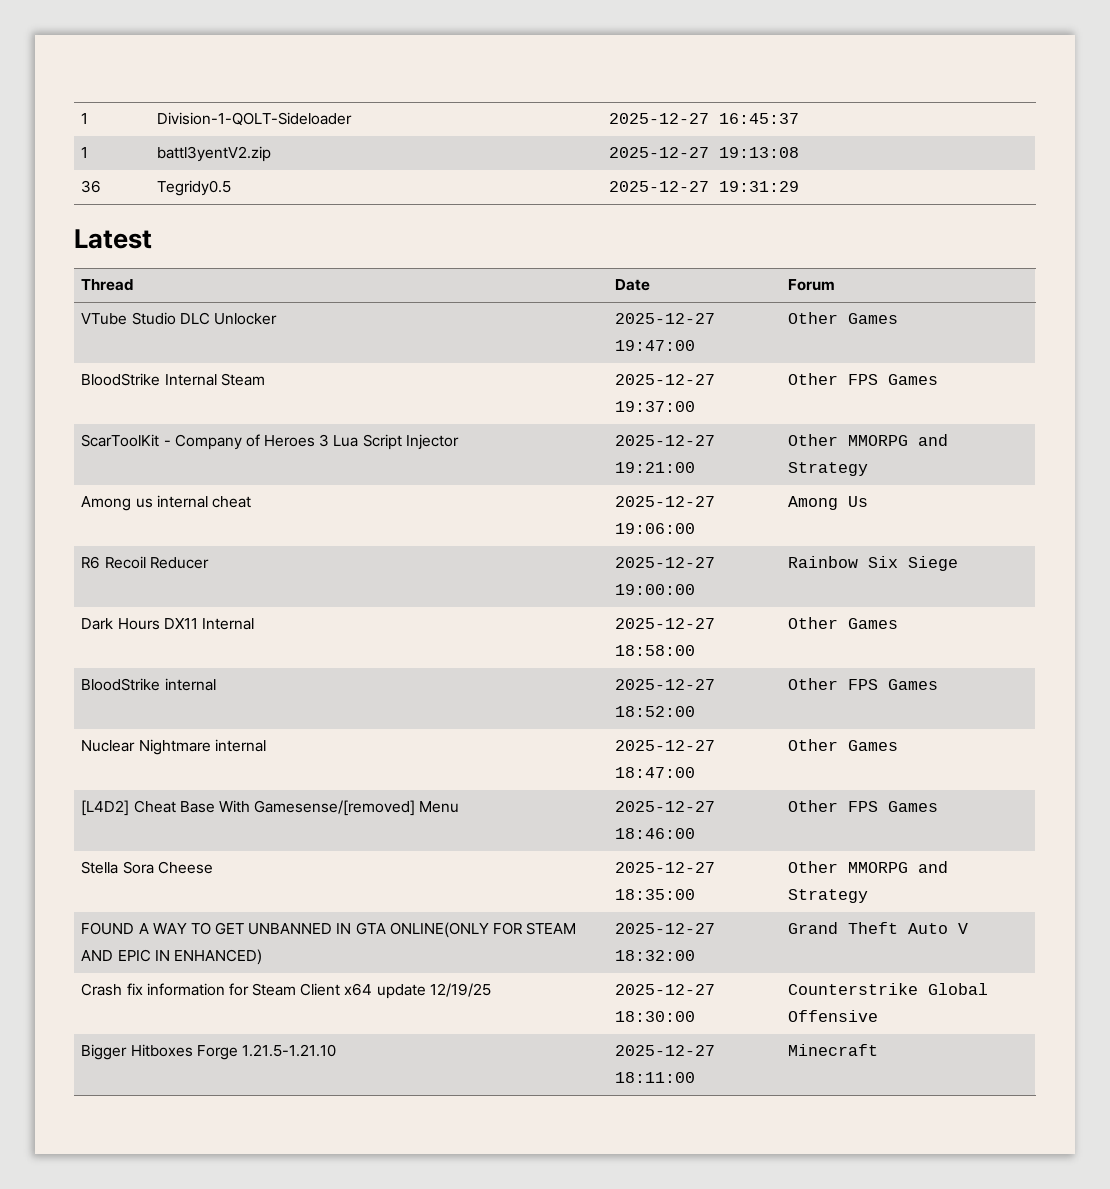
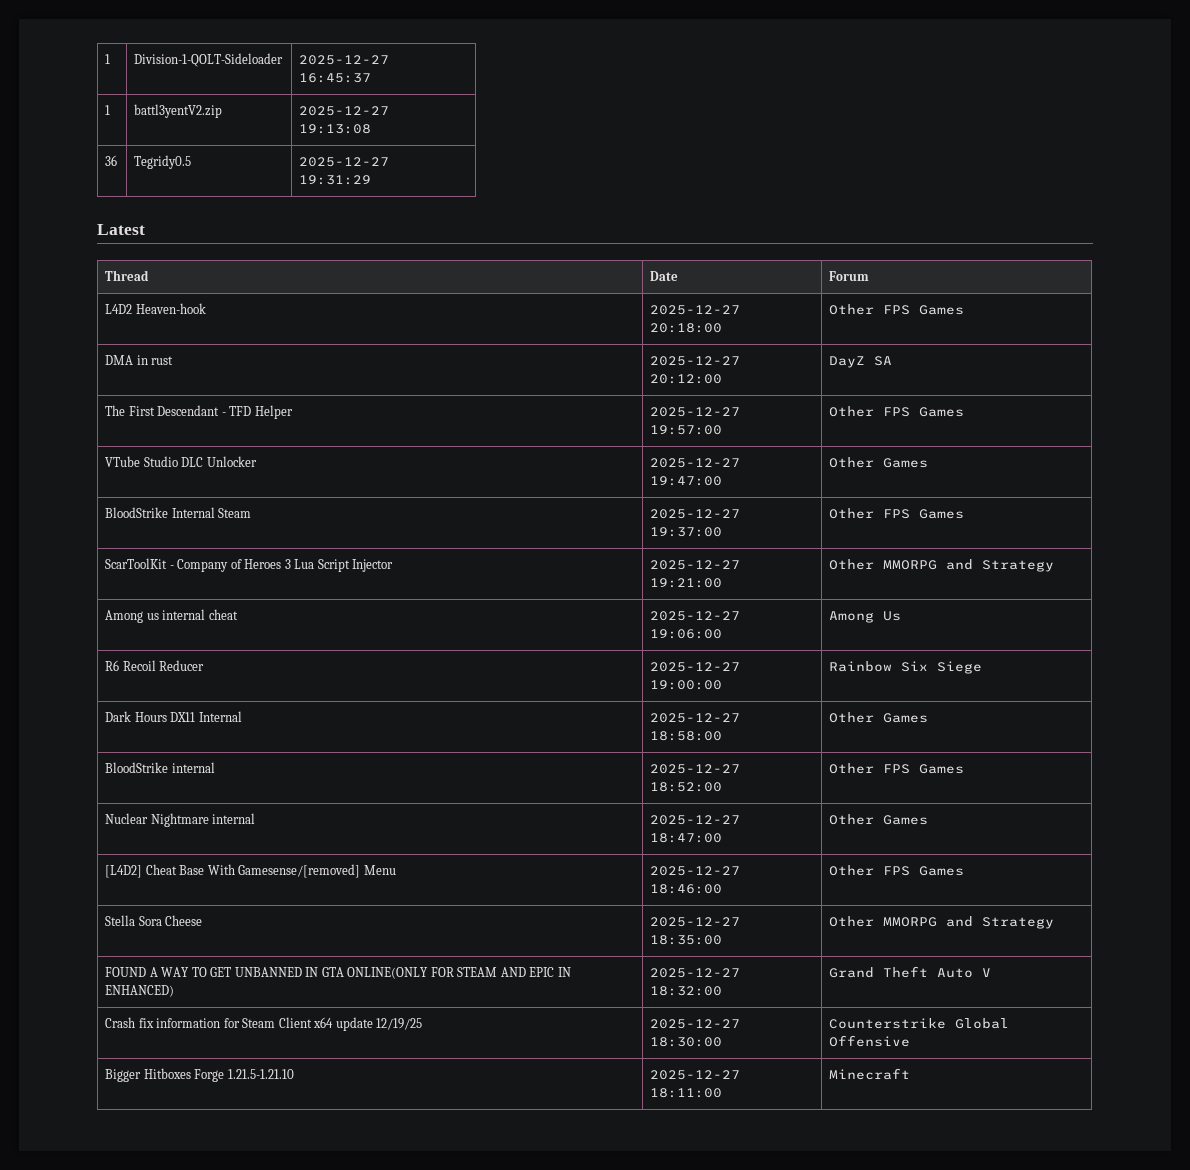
+ L4D2 Heaven-hook | 2025-12-27 20:18:00 | Other FPS Games
+ DMA in rust | 2025-12-27 20:12:00 | DayZ SA
+ The First Descendant - TFD Helper | 2025-12-27 19:57:00 | Other FPS Games

